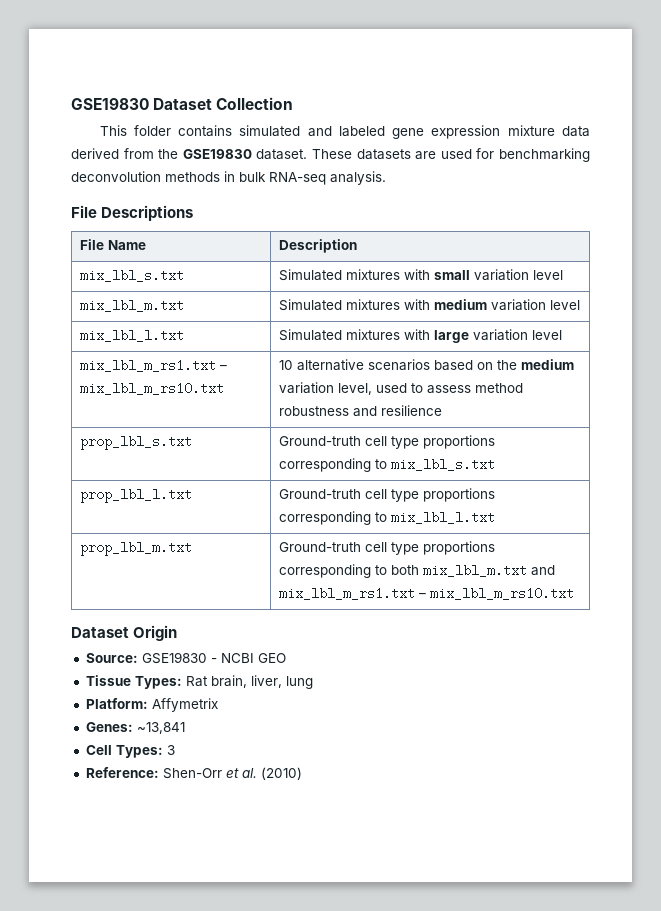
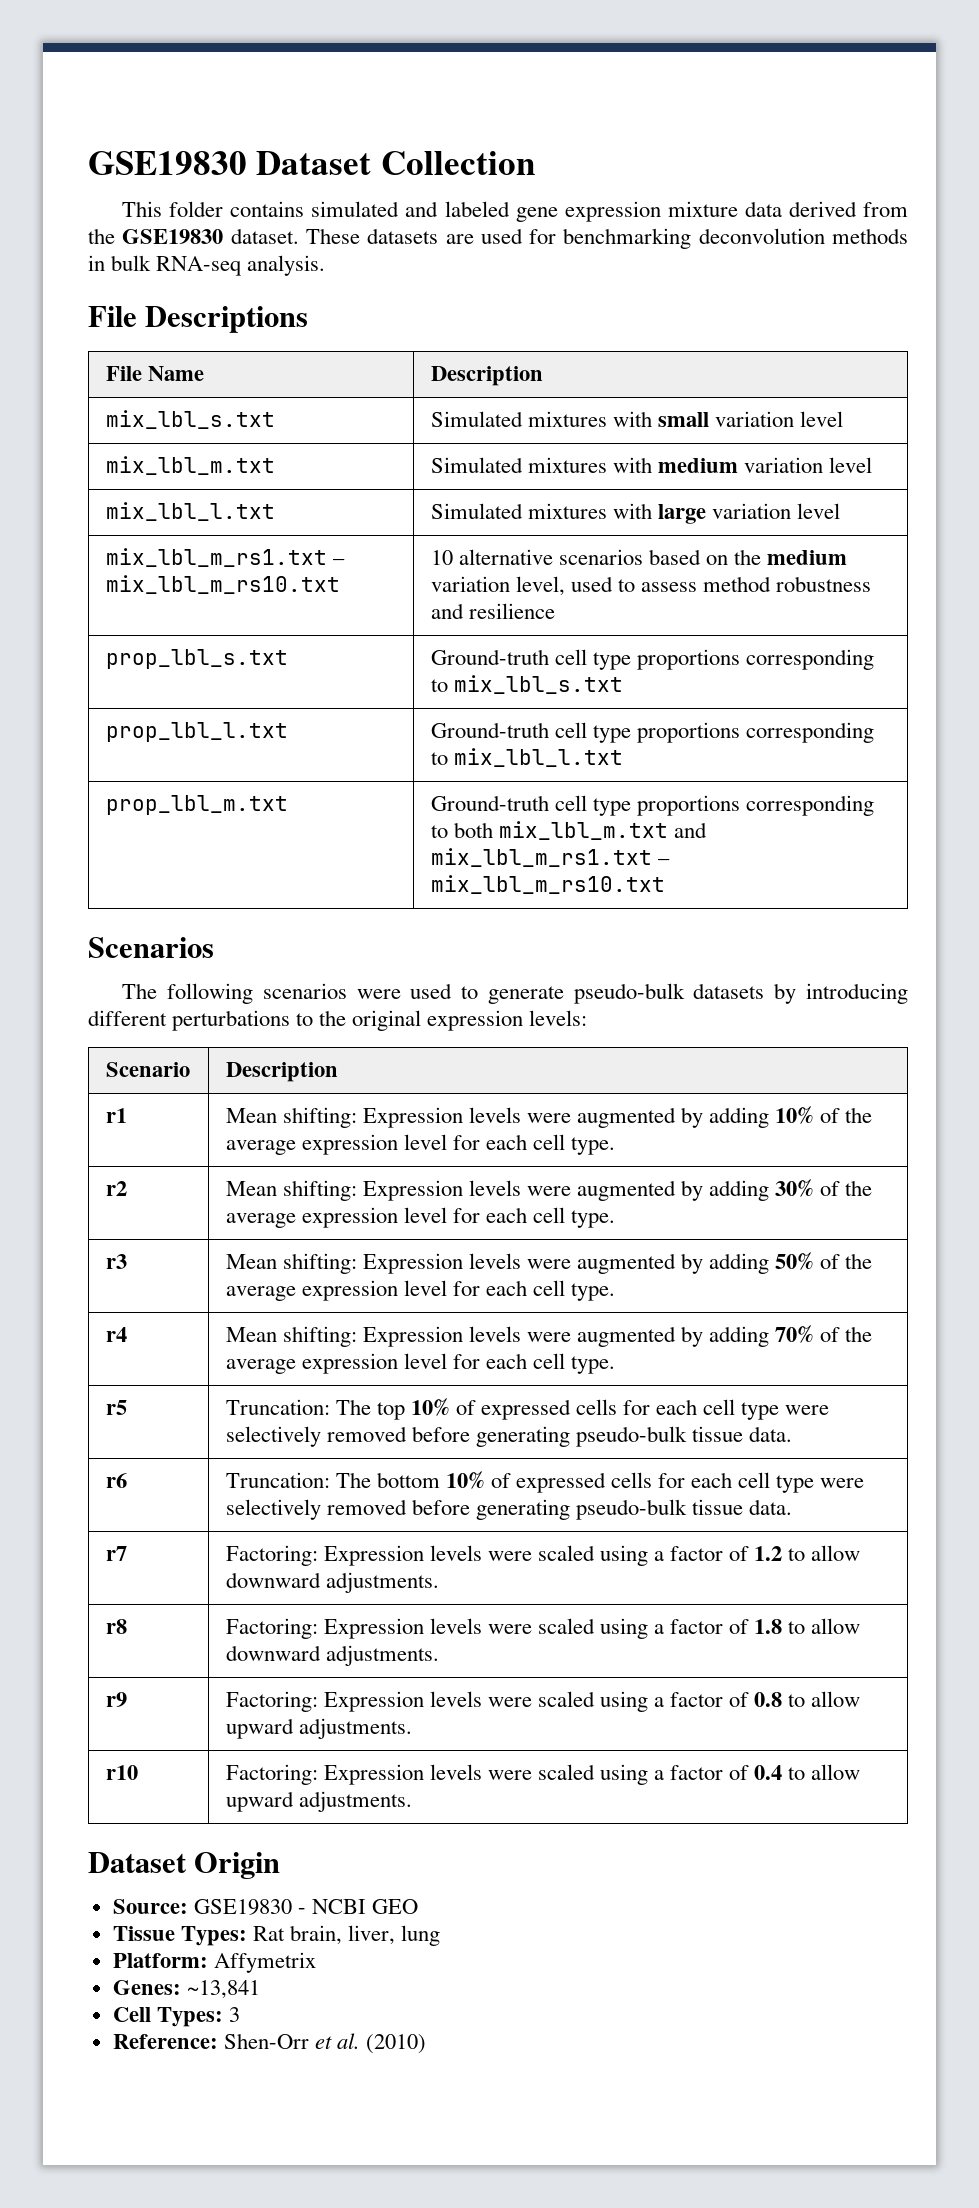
+ Scenarios
+ The following scenarios were used to generate pseudo-bulk datasets by introducing different perturbations to the original expression levels:
+ Scenario | Description
+ r1 | Mean shifting: Expression levels were augmented by adding 10% of the average expression level for each cell type.
+ r2 | Mean shifting: Expression levels were augmented by adding 30% of the average expression level for each cell type.
+ r3 | Mean shifting: Expression levels were augmented by adding 50% of the average expression level for each cell type.
+ r4 | Mean shifting: Expression levels were augmented by adding 70% of the average expression level for each cell type.
+ r5 | Truncation: The top 10% of expressed cells for each cell type were selectively removed before generating pseudo-bulk tissue data.
+ r6 | Truncation: The bottom 10% of expressed cells for each cell type were selectively removed before generating pseudo-bulk tissue data.
+ r7 | Factoring: Expression levels were scaled using a factor of 1.2 to allow downward adjustments.
+ r8 | Factoring: Expression levels were scaled using a factor of 1.8 to allow downward adjustments.
+ r9 | Factoring: Expression levels were scaled using a factor of 0.8 to allow upward adjustments.
+ r10 | Factoring: Expression levels were scaled using a factor of 0.4 to allow upward adjustments.

